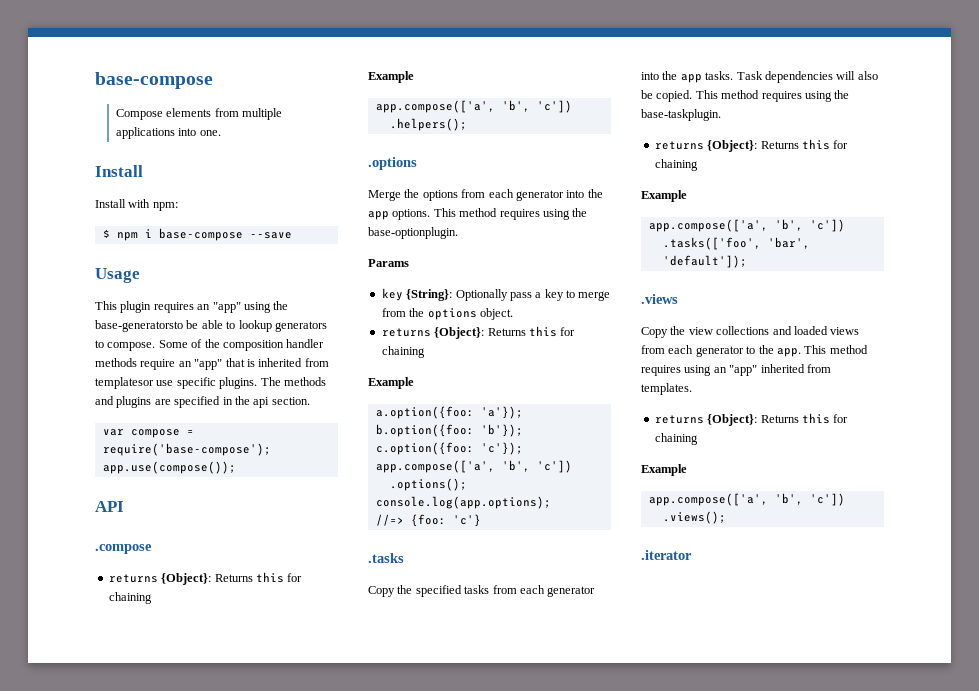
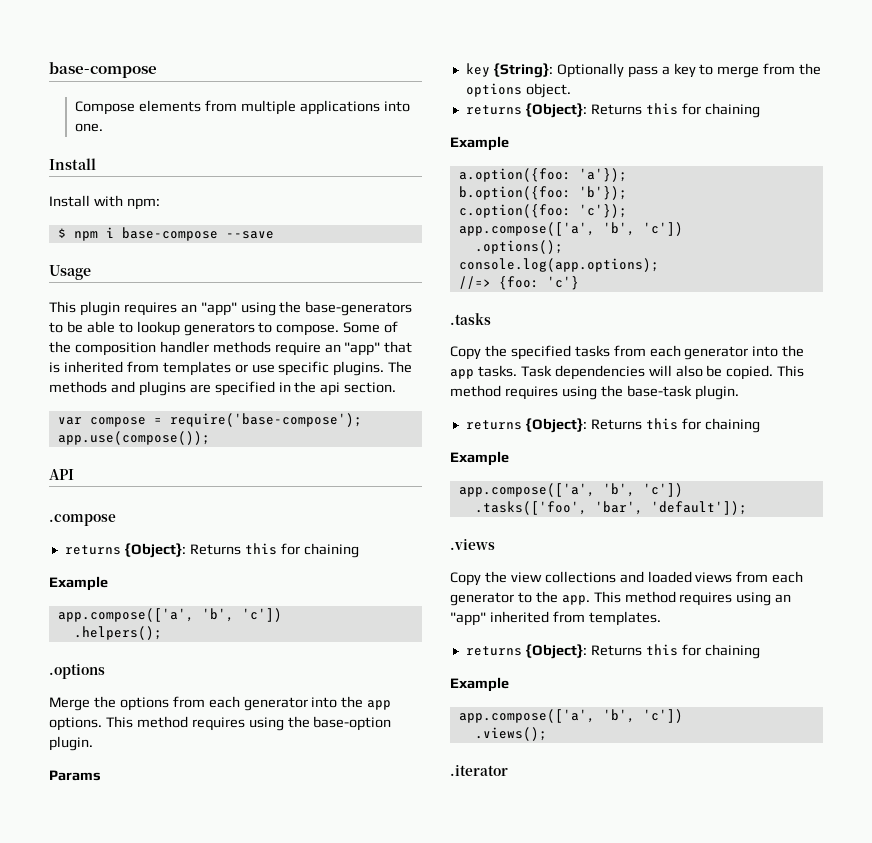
- This plugin requires an "app" using the base-generatorsto be able to lookup generators to compose.
+ This plugin requires an "app" using the base-generators to be able to lookup generators to compose.
- Some of the composition handler methods require an "app" that is inherited from templatesor use specific plugins.
+ Some of the composition handler methods require an "app" that is inherited from templates or use specific plugins.
- This method requires using the base-optionplugin.
+ This method requires using the base-option plugin.
- This method requires using the base-taskplugin.
+ This method requires using the base-task plugin.

